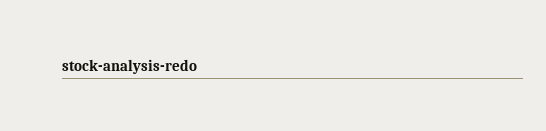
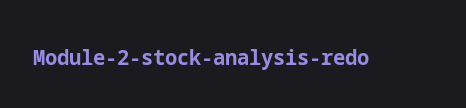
- stock-analysis-redo
+ Module-2-stock-analysis-redo

